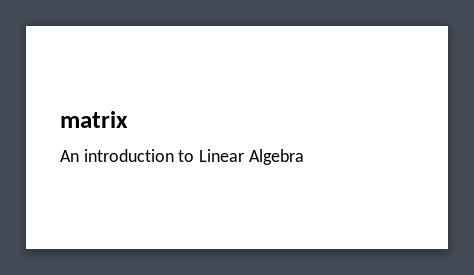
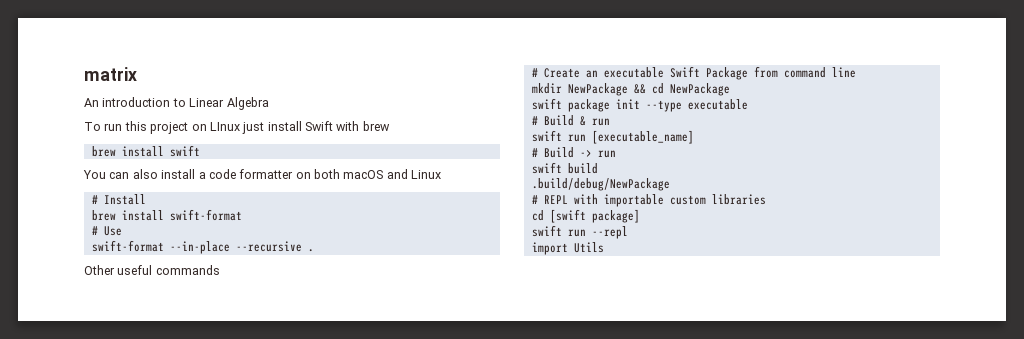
+ To run this project on LInux just install Swift with brew
+ brew install swift
+ You can also install a code formatter on both macOS and Linux
+ # Install
+ brew install swift-format
+ # Use
+ swift-format --in-place --recursive .
+ Other useful commands
+ # Create an executable Swift Package from command line
+ mkdir NewPackage && cd NewPackage
+ swift package init --type executable
+ # Build & run
+ swift run [executable_name]
+ # Build -> run
+ swift build
+ .build/debug/NewPackage
+ # REPL with importable custom libraries
+ cd [swift package]
+ swift run --repl
+ import Utils

